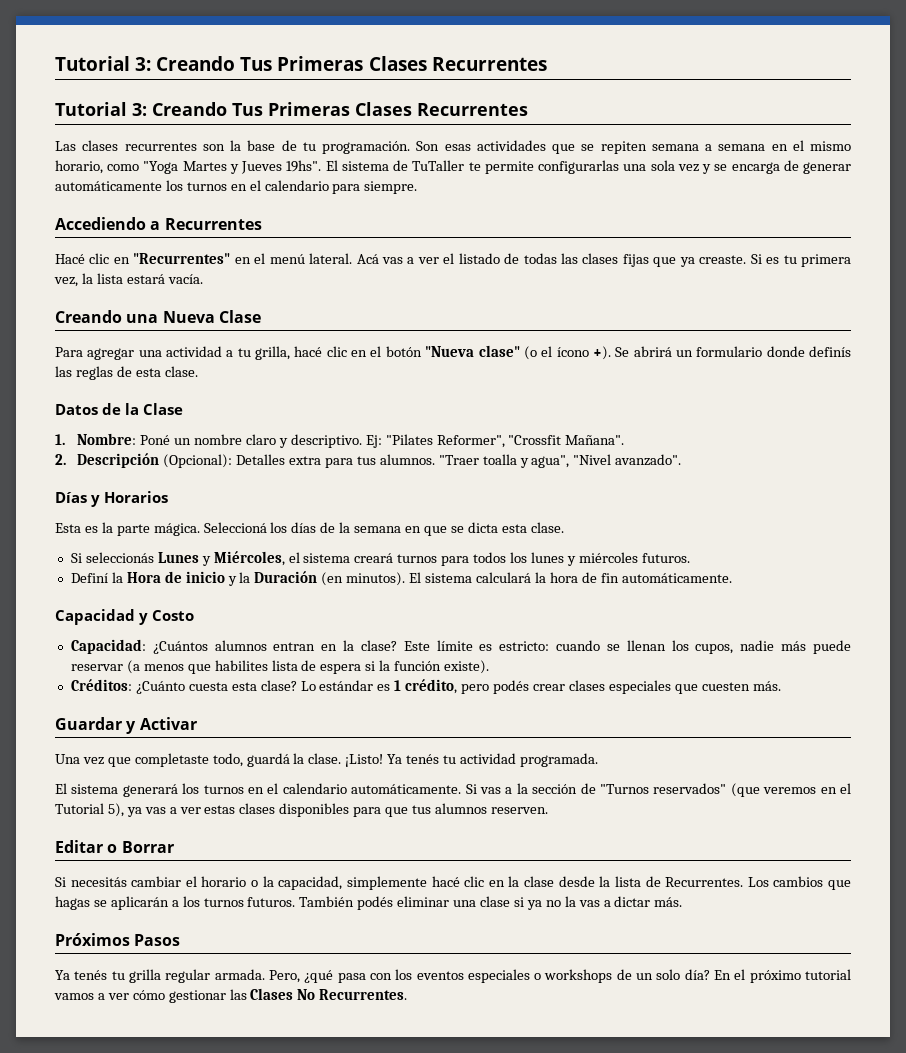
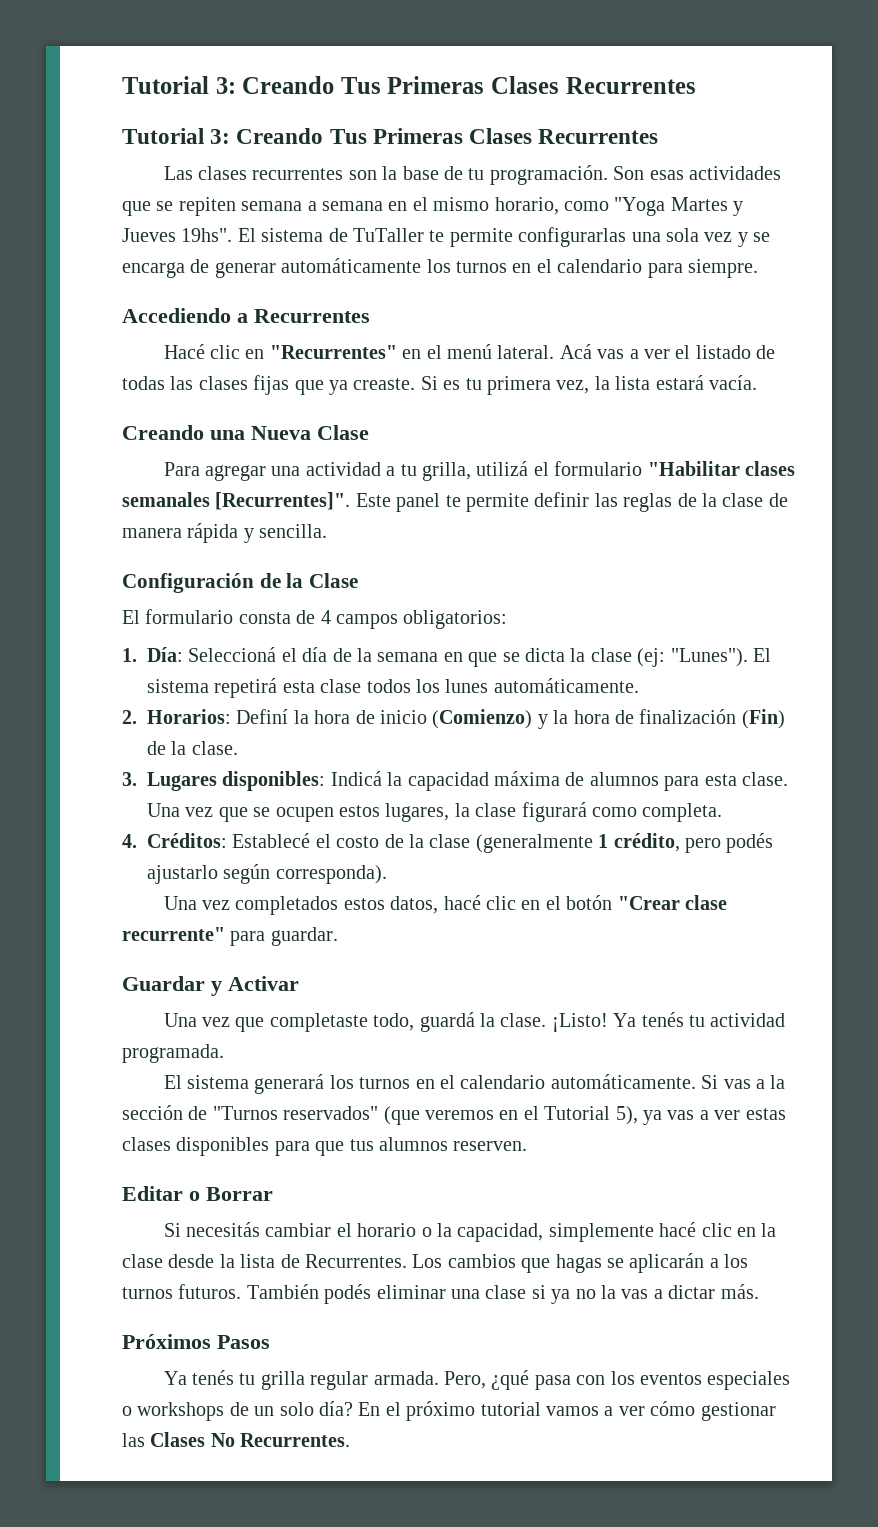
- Para agregar una actividad a tu grilla, hacé clic en el botón "Nueva clase" (o el ícono +). Se abrirá un formulario donde definís las reglas de esta clase.
- Datos de la Clase
- 1. Nombre: Poné un nombre claro y descriptivo. Ej: "Pilates Reformer", "Crossfit Mañana".
- 2. Descripción (Opcional): Detalles extra para tus alumnos. "Traer toalla y agua", "Nivel avanzado".
- Días y Horarios
- Esta es la parte mágica. Seleccioná los días de la semana en que se dicta esta clase.
- Si seleccionás Lunes y Miércoles, el sistema creará turnos para todos los lunes y miércoles futuros.
- Definí la Hora de inicio y la Duración (en minutos). El sistema calculará la hora de fin automáticamente.
- Capacidad y Costo
- Capacidad: ¿Cuántos alumnos entran en la clase? Este límite es estricto: cuando se llenan los cupos, nadie más puede reservar (a menos que habilites lista de espera si la función existe).
- Créditos: ¿Cuánto cuesta esta clase? Lo estándar es 1 crédito, pero podés crear clases especiales que cuesten más.
+ Para agregar una actividad a tu grilla, utilizá el formulario "Habilitar clases semanales [Recurrentes]". Este panel te permite definir las reglas de la clase de manera rápida y sencilla.
+ Configuración de la Clase
+ El formulario consta de 4 campos obligatorios:
+ 1. Día: Seleccioná el día de la semana en que se dicta la clase (ej: "Lunes"). El sistema repetirá esta clase todos los lunes automáticamente.
+ 2. Horarios: Definí la hora de inicio (Comienzo) y la hora de finalización (Fin) de la clase.
+ 3. Lugares disponibles: Indicá la capacidad máxima de alumnos para esta clase. Una vez que se ocupen estos lugares, la clase figurará como completa.
+ 4. Créditos: Establecé el costo de la clase (generalmente 1 crédito, pero podés ajustarlo según corresponda).
+ Una vez completados estos datos, hacé clic en el botón "Crear clase recurrente" para guardar.

